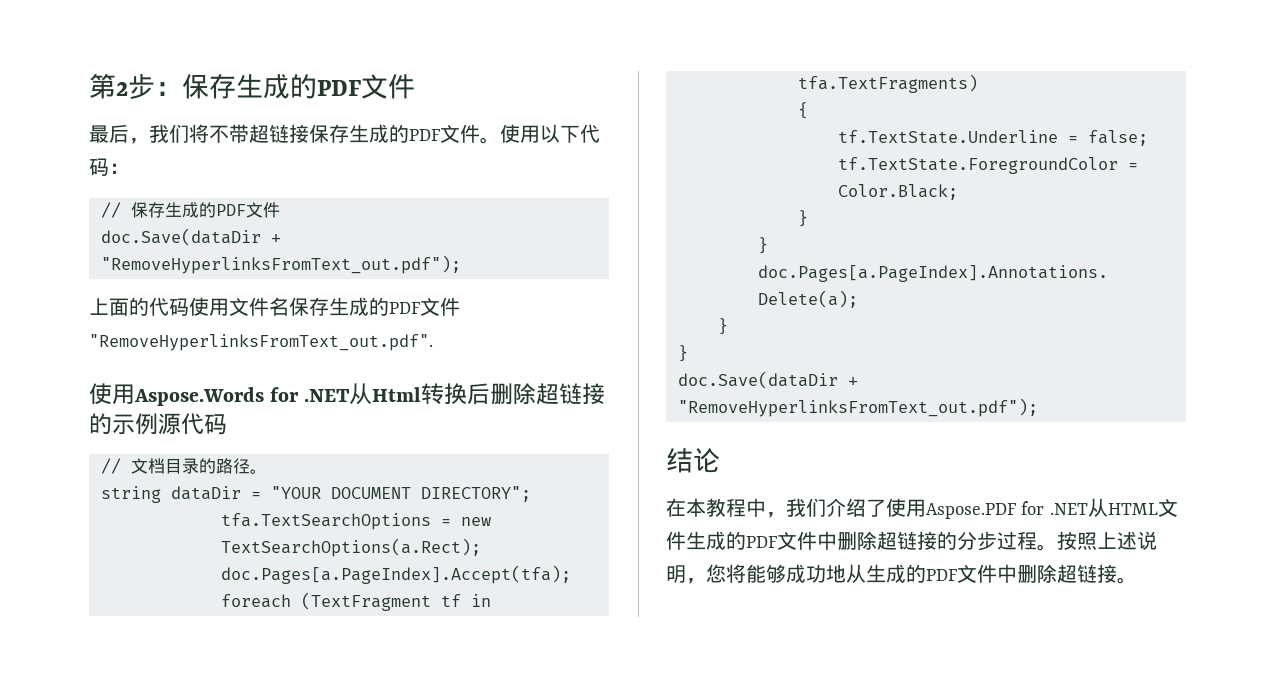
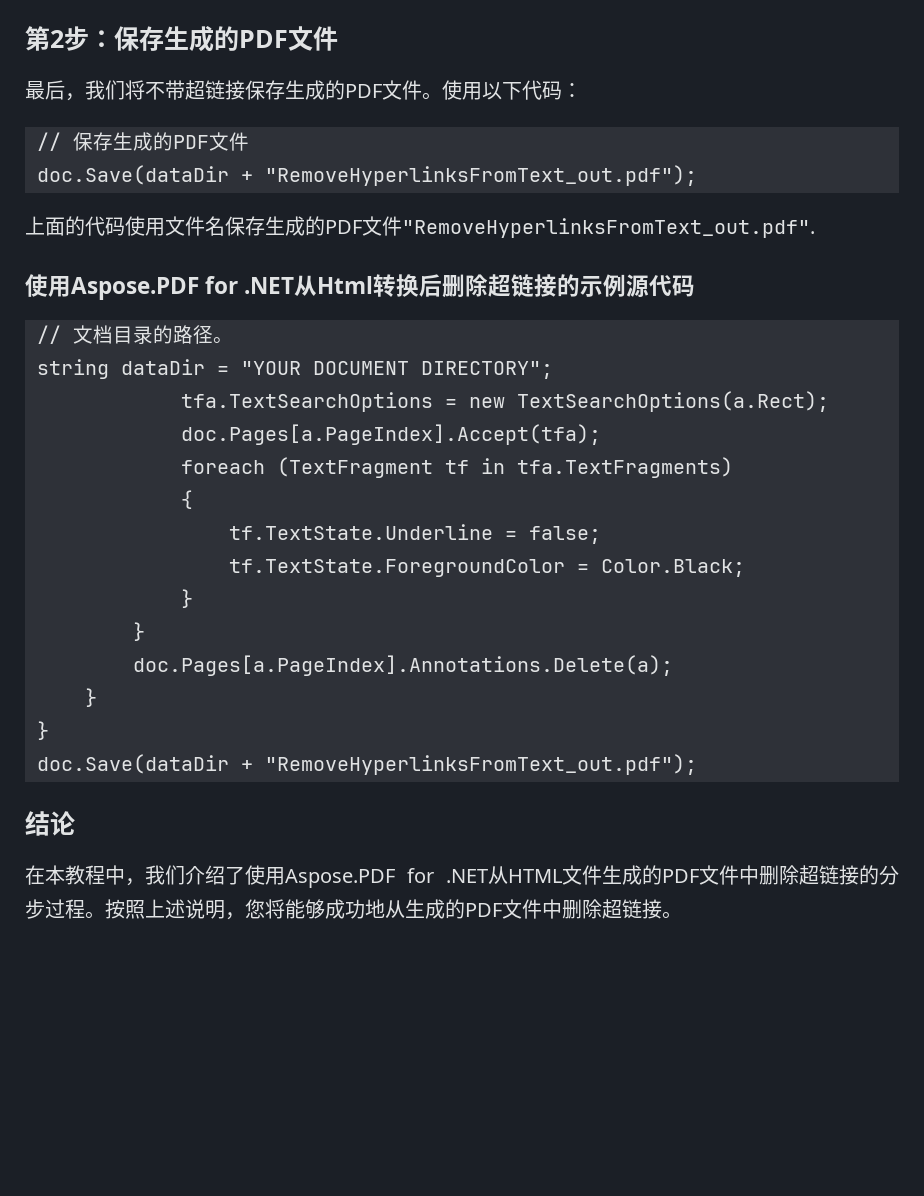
- 使用Aspose.Words for .NET从Html转换后删除超链接的示例源代码
+ 使用Aspose.PDF for .NET从Html转换后删除超链接的示例源代码

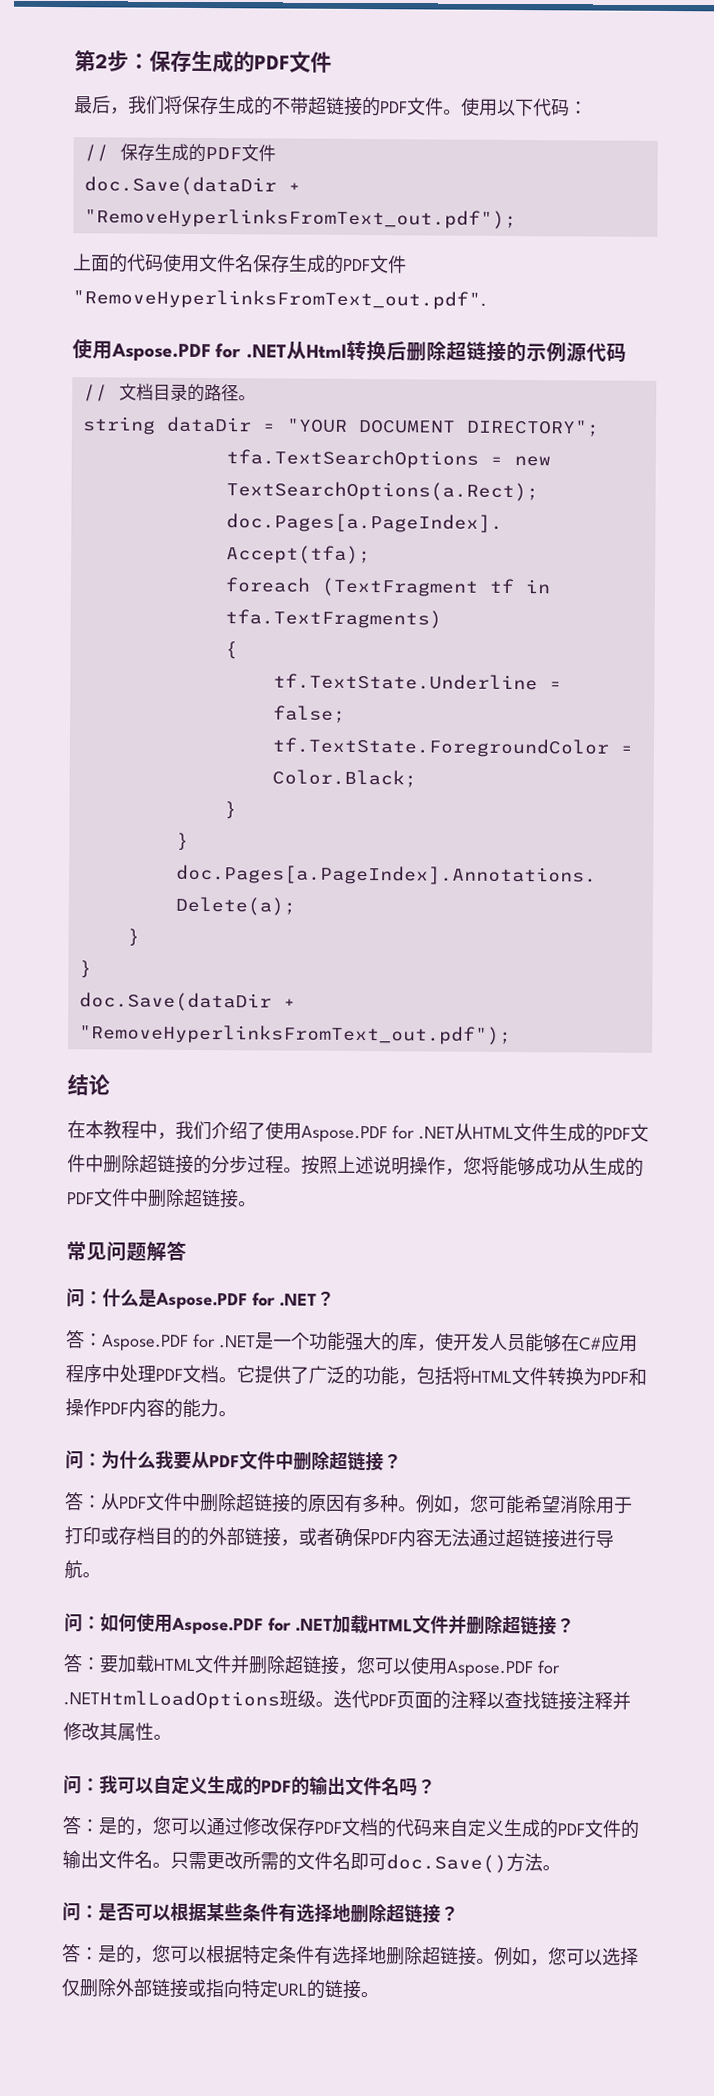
- 最后，我们将不带超链接保存生成的PDF文件。
+ 最后，我们将保存生成的不带超链接的PDF文件。
- 按照上述说明，您将能够成功地从生成的PDF文件中删除超链接。
+ 按照上述说明操作，您将能够成功从生成的PDF文件中删除超链接。
+ 常见问题解答
+ 问：什么是Aspose.PDF for .NET？
+ 答：Aspose.PDF for .NET是一个功能强大的库，使开发人员能够在C#应用程序中处理PDF文档。它提供了广泛的功能，包括将HTML文件转换为PDF和操作PDF内容的能力。
+ 问：为什么我要从PDF文件中删除超链接？
+ 答：从PDF文件中删除超链接的原因有多种。例如，您可能希望消除用于打印或存档目的的外部链接，或者确保PDF内容无法通过超链接进行导航。
+ 问：如何使用Aspose.PDF for .NET加载HTML文件并删除超链接？
+ 答：要加载HTML文件并删除超链接，您可以使用Aspose.PDF for .NETHtmlLoadOptions班级。迭代PDF页面的注释以查找链接注释并修改其属性。
+ 问：我可以自定义生成的PDF的输出文件名吗？
+ 答：是的，您可以通过修改保存PDF文档的代码来自定义生成的PDF文件的输出文件名。只需更改所需的文件名即可doc.Save()方法。
+ 问：是否可以根据某些条件有选择地删除超链接？
+ 答：是的，您可以根据特定条件有选择地删除超链接。例如，您可以选择仅删除外部链接或指向特定URL的链接。

